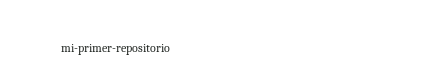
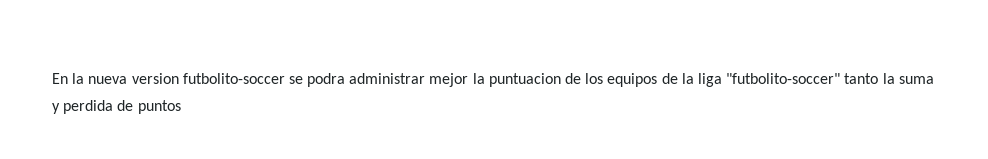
- mi-primer-repositorio
+ En la nueva version futbolito-soccer se podra administrar mejor la puntuacion de los equipos de la liga "futbolito-soccer" tanto la suma y perdida de puntos

